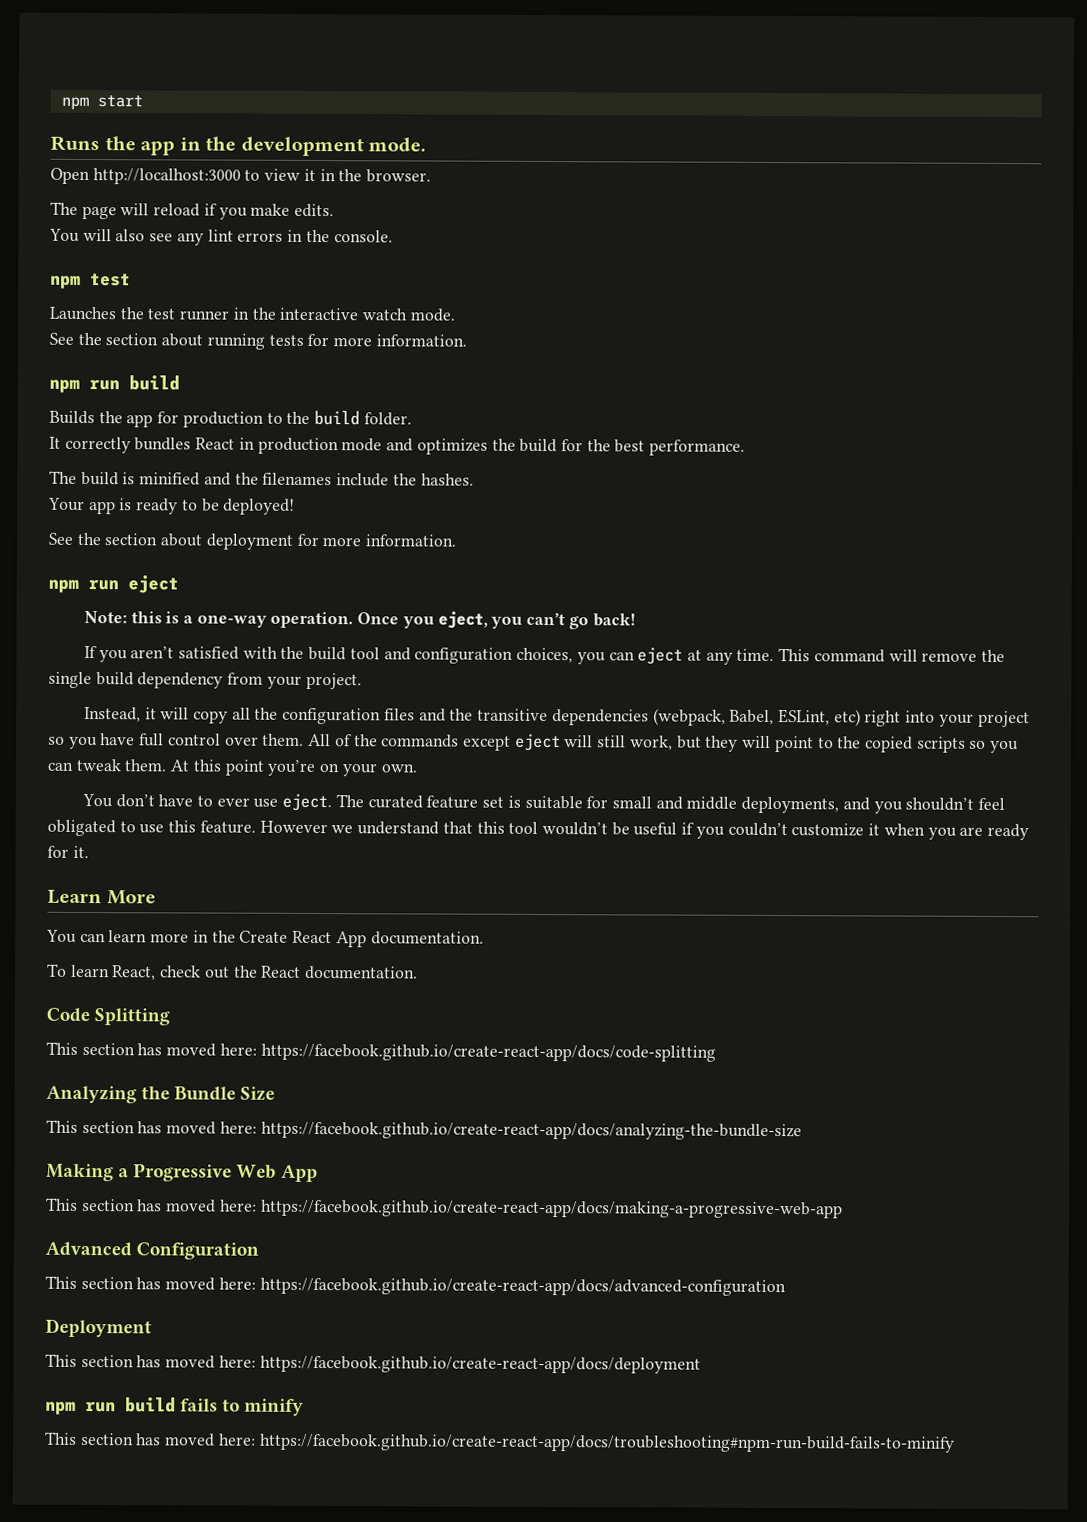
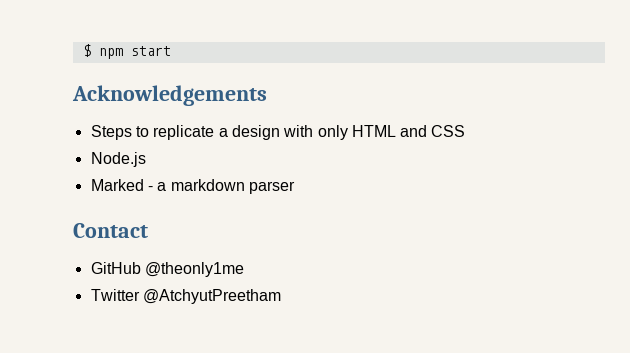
- npm start
+ $ npm start
- Runs the app in the development mode.
- Open http://localhost:3000 to view it in the browser.
- The page will reload if you make edits.
- You will also see any lint errors in the console.
- npm test
- Launches the test runner in the interactive watch mode.
- See the section about running tests for more information.
- npm run build
- Builds the app for production to the build folder.
- It correctly bundles React in production mode and optimizes the build for the best performance.
- The build is minified and the filenames include the hashes.
- Your app is ready to be deployed!
- See the section about deployment for more information.
- npm run eject
- Note: this is a one-way operation. Once you eject, you can’t go back!
- If you aren’t satisfied with the build tool and configuration choices, you can eject at any time. This command will remove the single build dependency from your project.
- Instead, it will copy all the configuration files and the transitive dependencies (webpack, Babel, ESLint, etc) right into your project so you have full control over them. All of the commands except eject will still work, but they will point to the copied scripts so you can tweak them. At this point you’re on your own.
- You don’t have to ever use eject. The curated feature set is suitable for small and middle deployments, and you shouldn’t feel obligated to use this feature. However we understand that this tool wouldn’t be useful if you couldn’t customize it when you are ready for it.
- Learn More
- You can learn more in the Create React App documentation.
- To learn React, check out the React documentation.
- Code Splitting
- This section has moved here: https://facebook.github.io/create-react-app/docs/code-splitting
- Analyzing the Bundle Size
- This section has moved here: https://facebook.github.io/create-react-app/docs/analyzing-the-bundle-size
- Making a Progressive Web App
- This section has moved here: https://facebook.github.io/create-react-app/docs/making-a-progressive-web-app
- Advanced Configuration
- This section has moved here: https://facebook.github.io/create-react-app/docs/advanced-configuration
- Deployment
- This section has moved here: https://facebook.github.io/create-react-app/docs/deployment
- npm run build fails to minify
- This section has moved here: https://facebook.github.io/create-react-app/docs/troubleshooting#npm-run-build-fails-to-minify
+ Acknowledgements
+ Steps to replicate a design with only HTML and CSS
+ Node.js
+ Marked - a markdown parser
+ Contact
+ GitHub @theonly1me
+ Twitter @AtchyutPreetham

